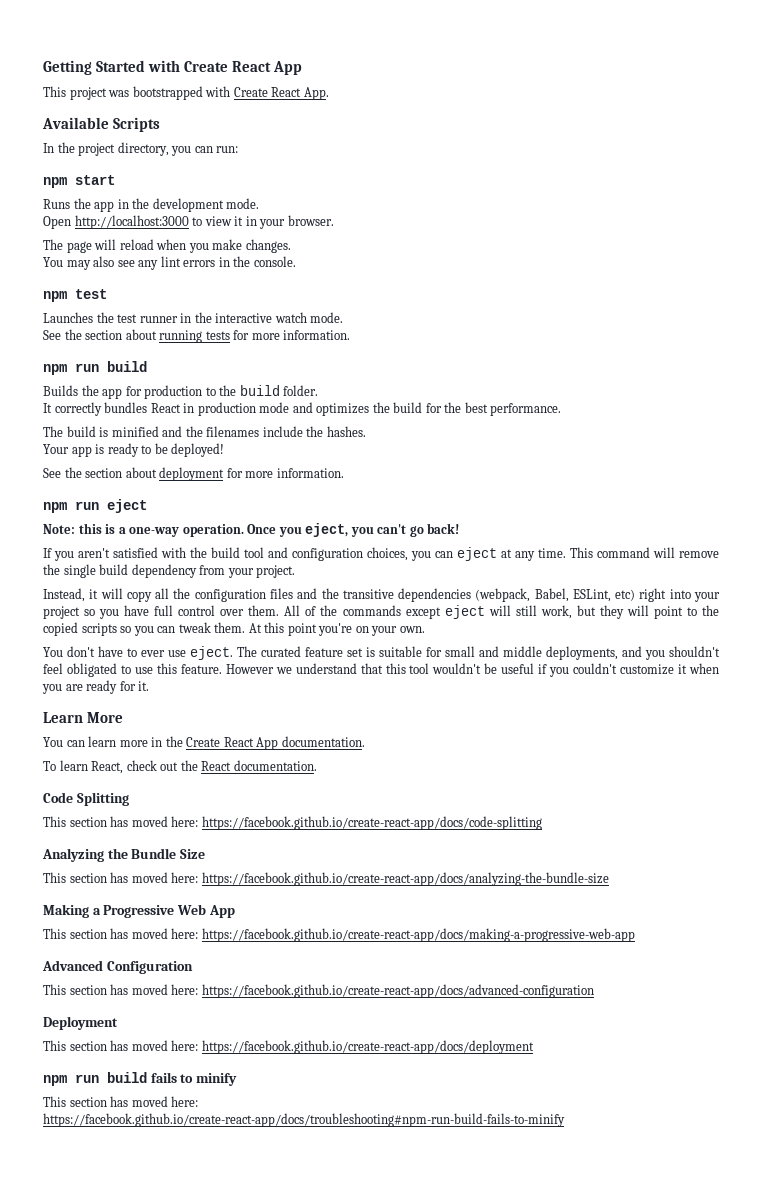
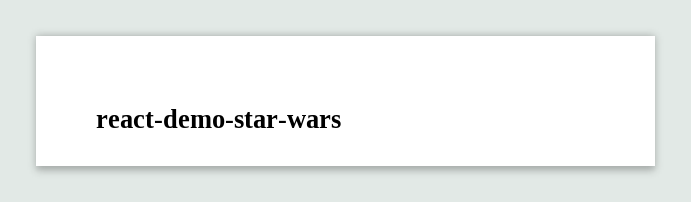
- Getting Started with Create React App
- This project was bootstrapped with Create React App.
- Available Scripts
- In the project directory, you can run:
- npm start
- Runs the app in the development mode.
- Open http://localhost:3000 to view it in your browser.
- The page will reload when you make changes.
- You may also see any lint errors in the console.
- npm test
- Launches the test runner in the interactive watch mode.
- See the section about running tests for more information.
- npm run build
- Builds the app for production to the build folder.
- It correctly bundles React in production mode and optimizes the build for the best performance.
- The build is minified and the filenames include the hashes.
- Your app is ready to be deployed!
- See the section about deployment for more information.
- npm run eject
- Note: this is a one-way operation. Once you eject, you can't go back!
- If you aren't satisfied with the build tool and configuration choices, you can eject at any time. This command will remove the single build dependency from your project.
- Instead, it will copy all the configuration files and the transitive dependencies (webpack, Babel, ESLint, etc) right into your project so you have full control over them. All of the commands except eject will still work, but they will point to the copied scripts so you can tweak them. At this point you're on your own.
- You don't have to ever use eject. The curated feature set is suitable for small and middle deployments, and you shouldn't feel obligated to use this feature. However we understand that this tool wouldn't be useful if you couldn't customize it when you are ready for it.
- Learn More
- You can learn more in the Create React App documentation.
- To learn React, check out the React documentation.
- Code Splitting
- This section has moved here: https://facebook.github.io/create-react-app/docs/code-splitting
- Analyzing the Bundle Size
- This section has moved here: https://facebook.github.io/create-react-app/docs/analyzing-the-bundle-size
- Making a Progressive Web App
- This section has moved here: https://facebook.github.io/create-react-app/docs/making-a-progressive-web-app
- Advanced Configuration
- This section has moved here: https://facebook.github.io/create-react-app/docs/advanced-configuration
- Deployment
- This section has moved here: https://facebook.github.io/create-react-app/docs/deployment
- npm run build fails to minify
- This section has moved here: https://facebook.github.io/create-react-app/docs/troubleshooting#npm-run-build-fails-to-minify
+ react-demo-star-wars

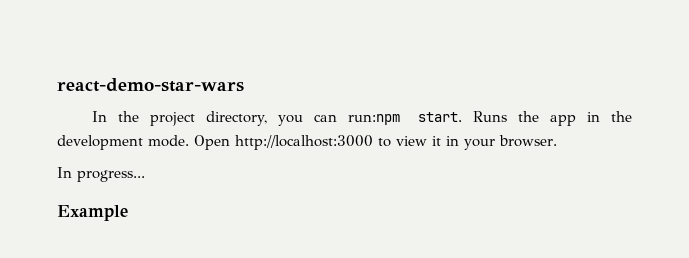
+ In the project directory, you can run:npm start. Runs the app in the development mode. Open http://localhost:3000 to view it in your browser.
+ In progress...
+ Example

